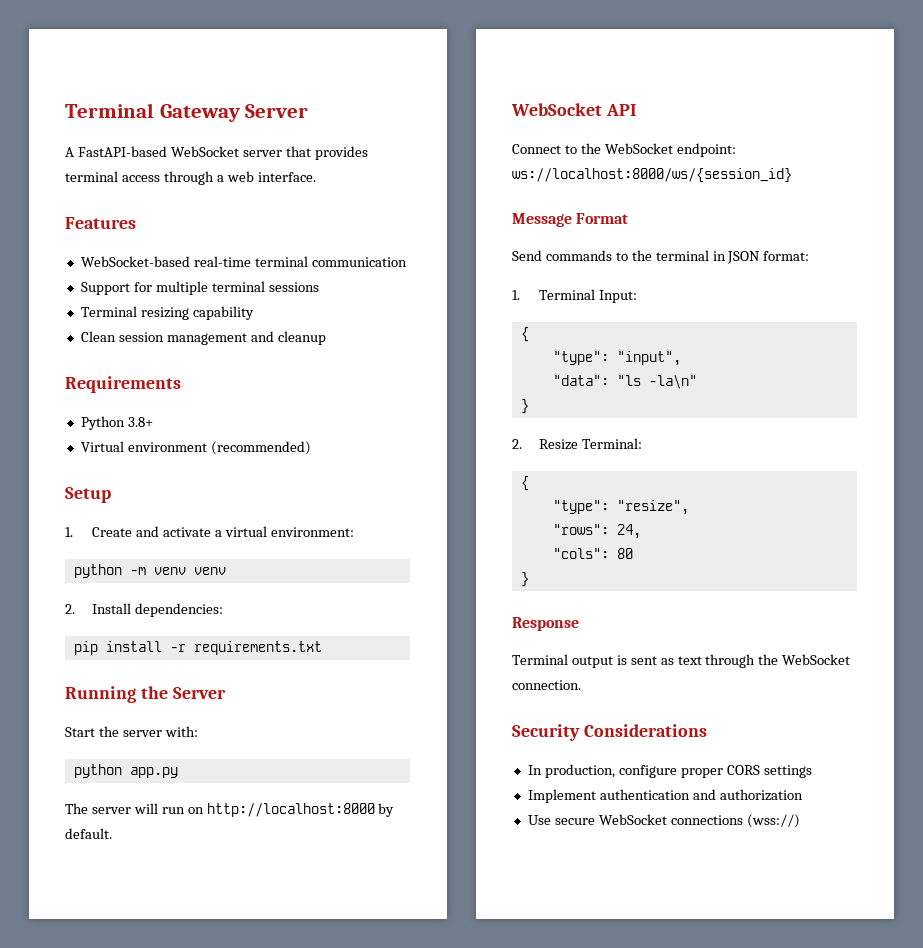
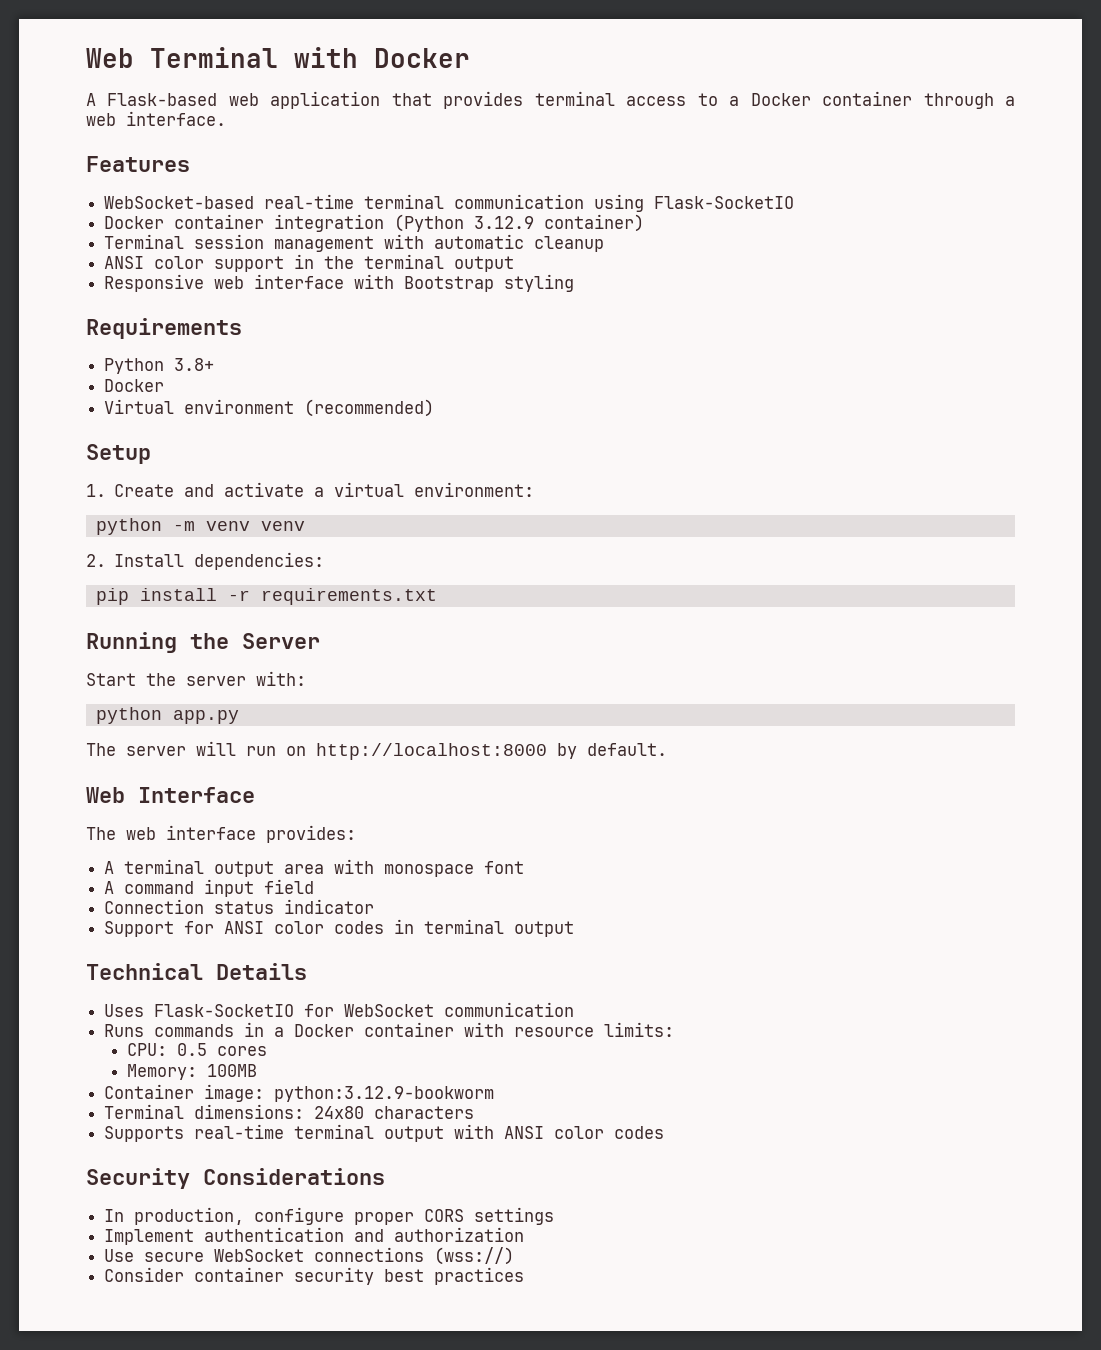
- Terminal Gateway Server
- A FastAPI-based WebSocket server that provides terminal access through a web interface.
+ Web Terminal with Docker
+ A Flask-based web application that provides terminal access to a Docker container through a web interface.
- WebSocket-based real-time terminal communication
- Support for multiple terminal sessions
- Terminal resizing capability
- Clean session management and cleanup
+ WebSocket-based real-time terminal communication using Flask-SocketIO
+ Docker container integration (Python 3.12.9 container)
+ Terminal session management with automatic cleanup
+ ANSI color support in the terminal output
+ Responsive web interface with Bootstrap styling
  Python 3.8+
+ Docker
- WebSocket API
- Connect to the WebSocket endpoint: ws://localhost:8000/ws/{session_id}
- Message Format
- Send commands to the terminal in JSON format:
- 1. Terminal Input:
- {
- "type": "input",
- "data": "ls -la\n"
- }
- 2. Resize Terminal:
- {
- "type": "resize",
- "rows": 24,
- "cols": 80
- }
- Response
- Terminal output is sent as text through the WebSocket connection.
+ Web Interface
+ The web interface provides:
+ A terminal output area with monospace font
+ A command input field
+ Connection status indicator
+ Support for ANSI color codes in terminal output
+ Technical Details
+ Uses Flask-SocketIO for WebSocket communication
+ Runs commands in a Docker container with resource limits:
+ CPU: 0.5 cores
+ Memory: 100MB
+ Container image: python:3.12.9-bookworm
+ Terminal dimensions: 24x80 characters
+ Supports real-time terminal output with ANSI color codes
+ Consider container security best practices

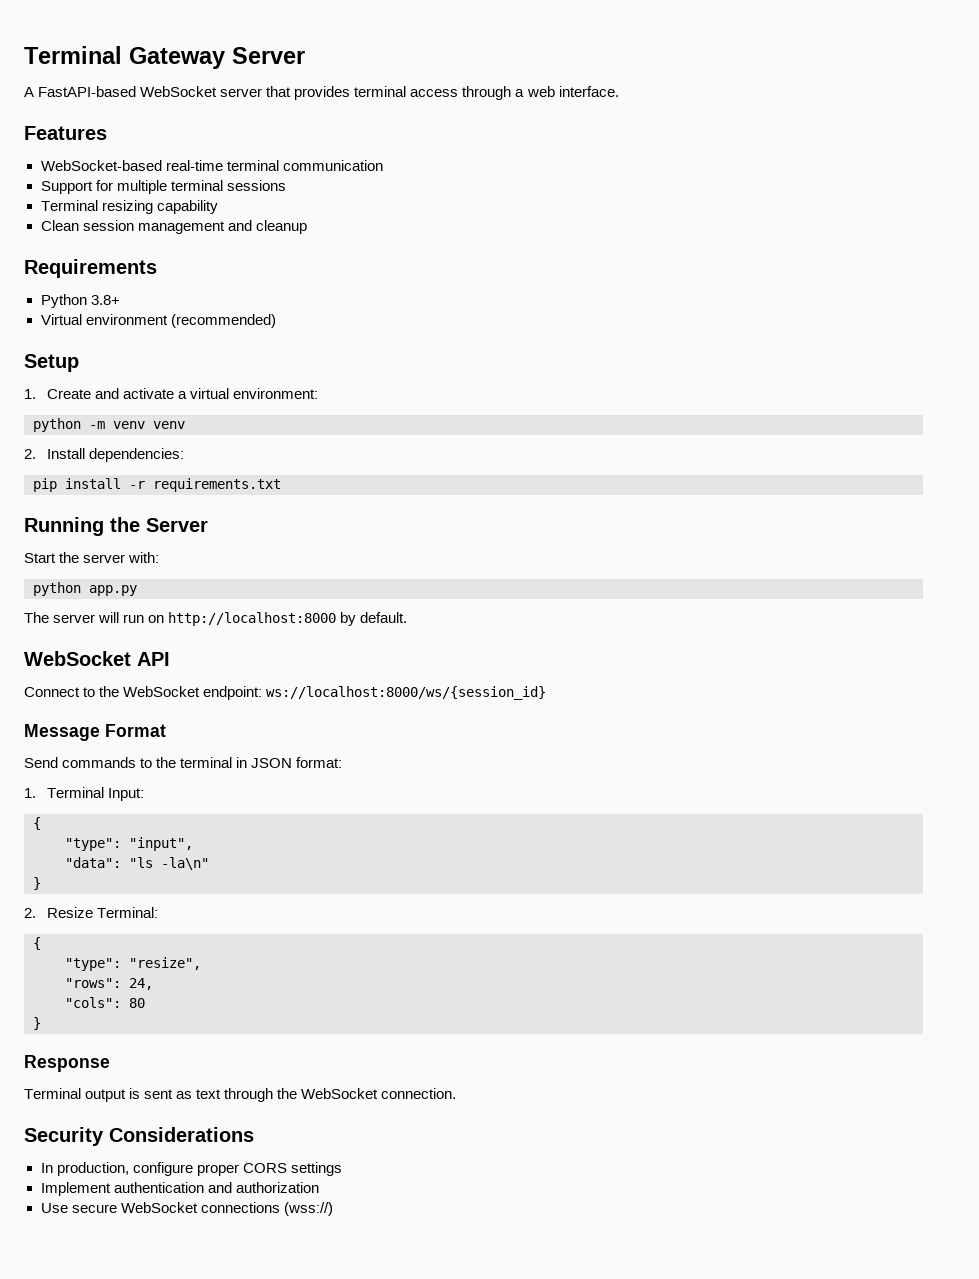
- Web Terminal with Docker
- A Flask-based web application that provides terminal access to a Docker container through a web interface.
+ Terminal Gateway Server
+ A FastAPI-based WebSocket server that provides terminal access through a web interface.
- WebSocket-based real-time terminal communication using Flask-SocketIO
- Docker container integration (Python 3.12.9 container)
- Terminal session management with automatic cleanup
- ANSI color support in the terminal output
- Responsive web interface with Bootstrap styling
+ WebSocket-based real-time terminal communication
+ Support for multiple terminal sessions
+ Terminal resizing capability
+ Clean session management and cleanup
  Python 3.8+
- Docker
- Web Interface
- The web interface provides:
- A terminal output area with monospace font
- A command input field
- Connection status indicator
- Support for ANSI color codes in terminal output
- Technical Details
- Uses Flask-SocketIO for WebSocket communication
- Runs commands in a Docker container with resource limits:
- CPU: 0.5 cores
- Memory: 100MB
- Container image: python:3.12.9-bookworm
- Terminal dimensions: 24x80 characters
- Supports real-time terminal output with ANSI color codes
+ WebSocket API
+ Connect to the WebSocket endpoint: ws://localhost:8000/ws/{session_id}
+ Message Format
+ Send commands to the terminal in JSON format:
+ 1. Terminal Input:
+ {
+ "type": "input",
+ "data": "ls -la\n"
+ }
+ 2. Resize Terminal:
+ {
+ "type": "resize",
+ "rows": 24,
+ "cols": 80
+ }
+ Response
+ Terminal output is sent as text through the WebSocket connection.
- Consider container security best practices

